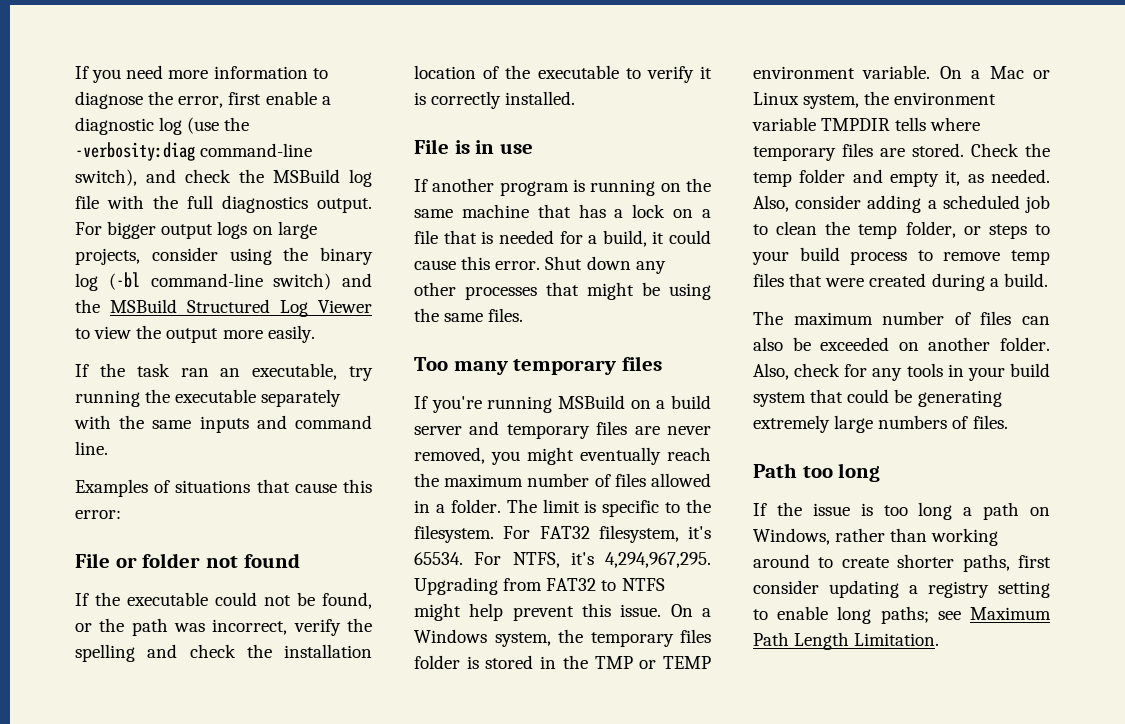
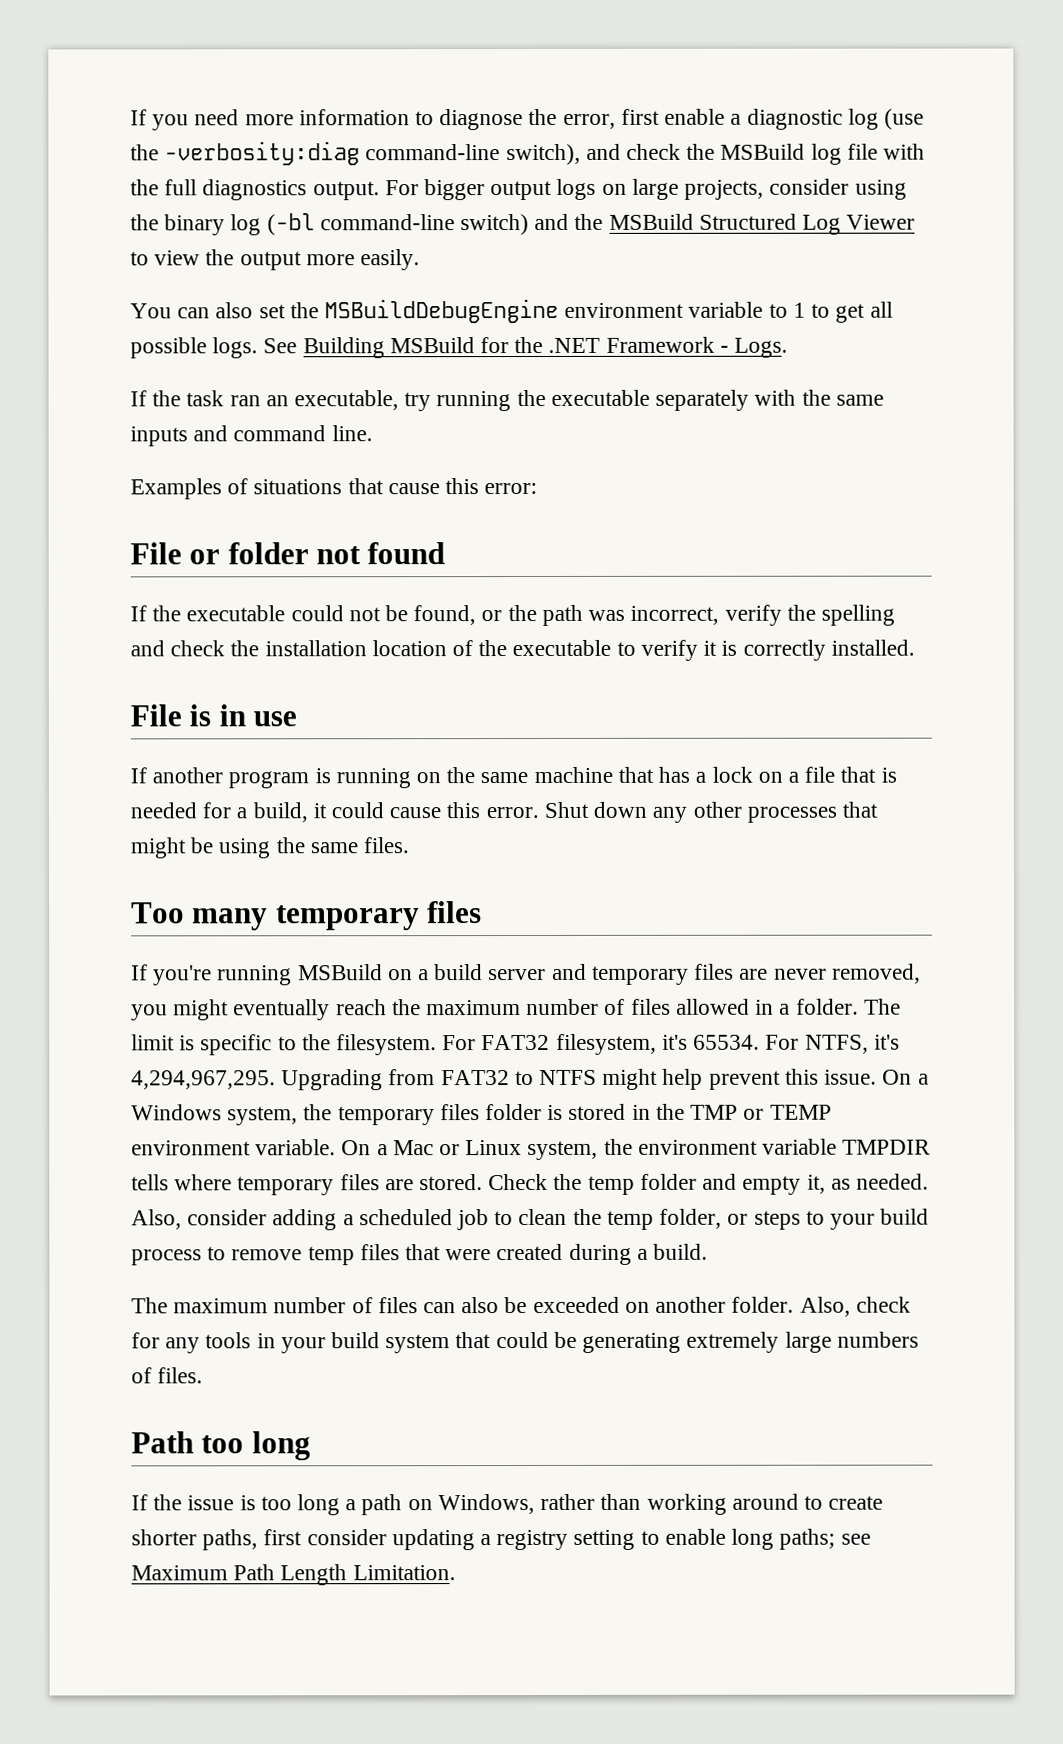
+ You can also set the MSBuildDebugEngine environment variable to 1 to get all possible logs. See Building MSBuild for the .NET Framework - Logs.

